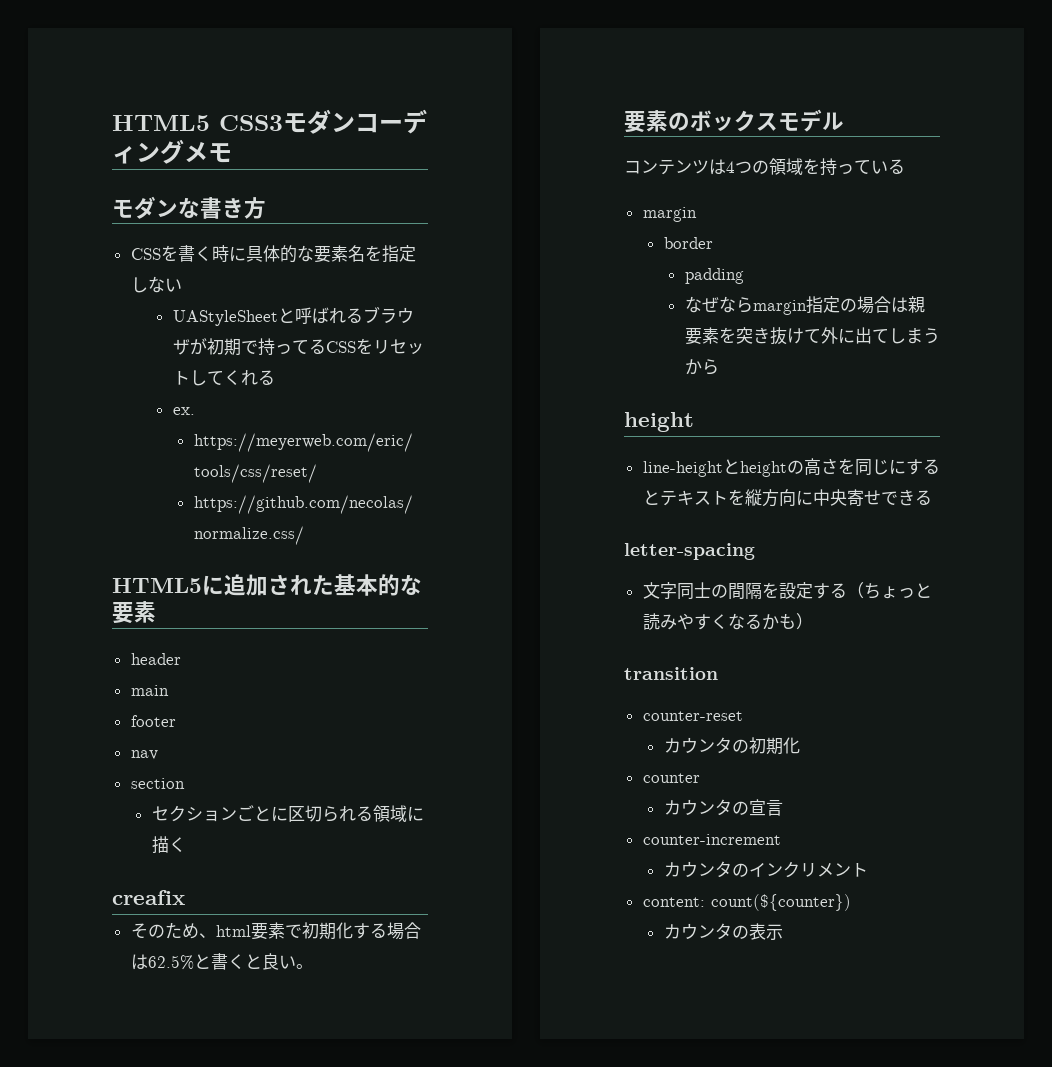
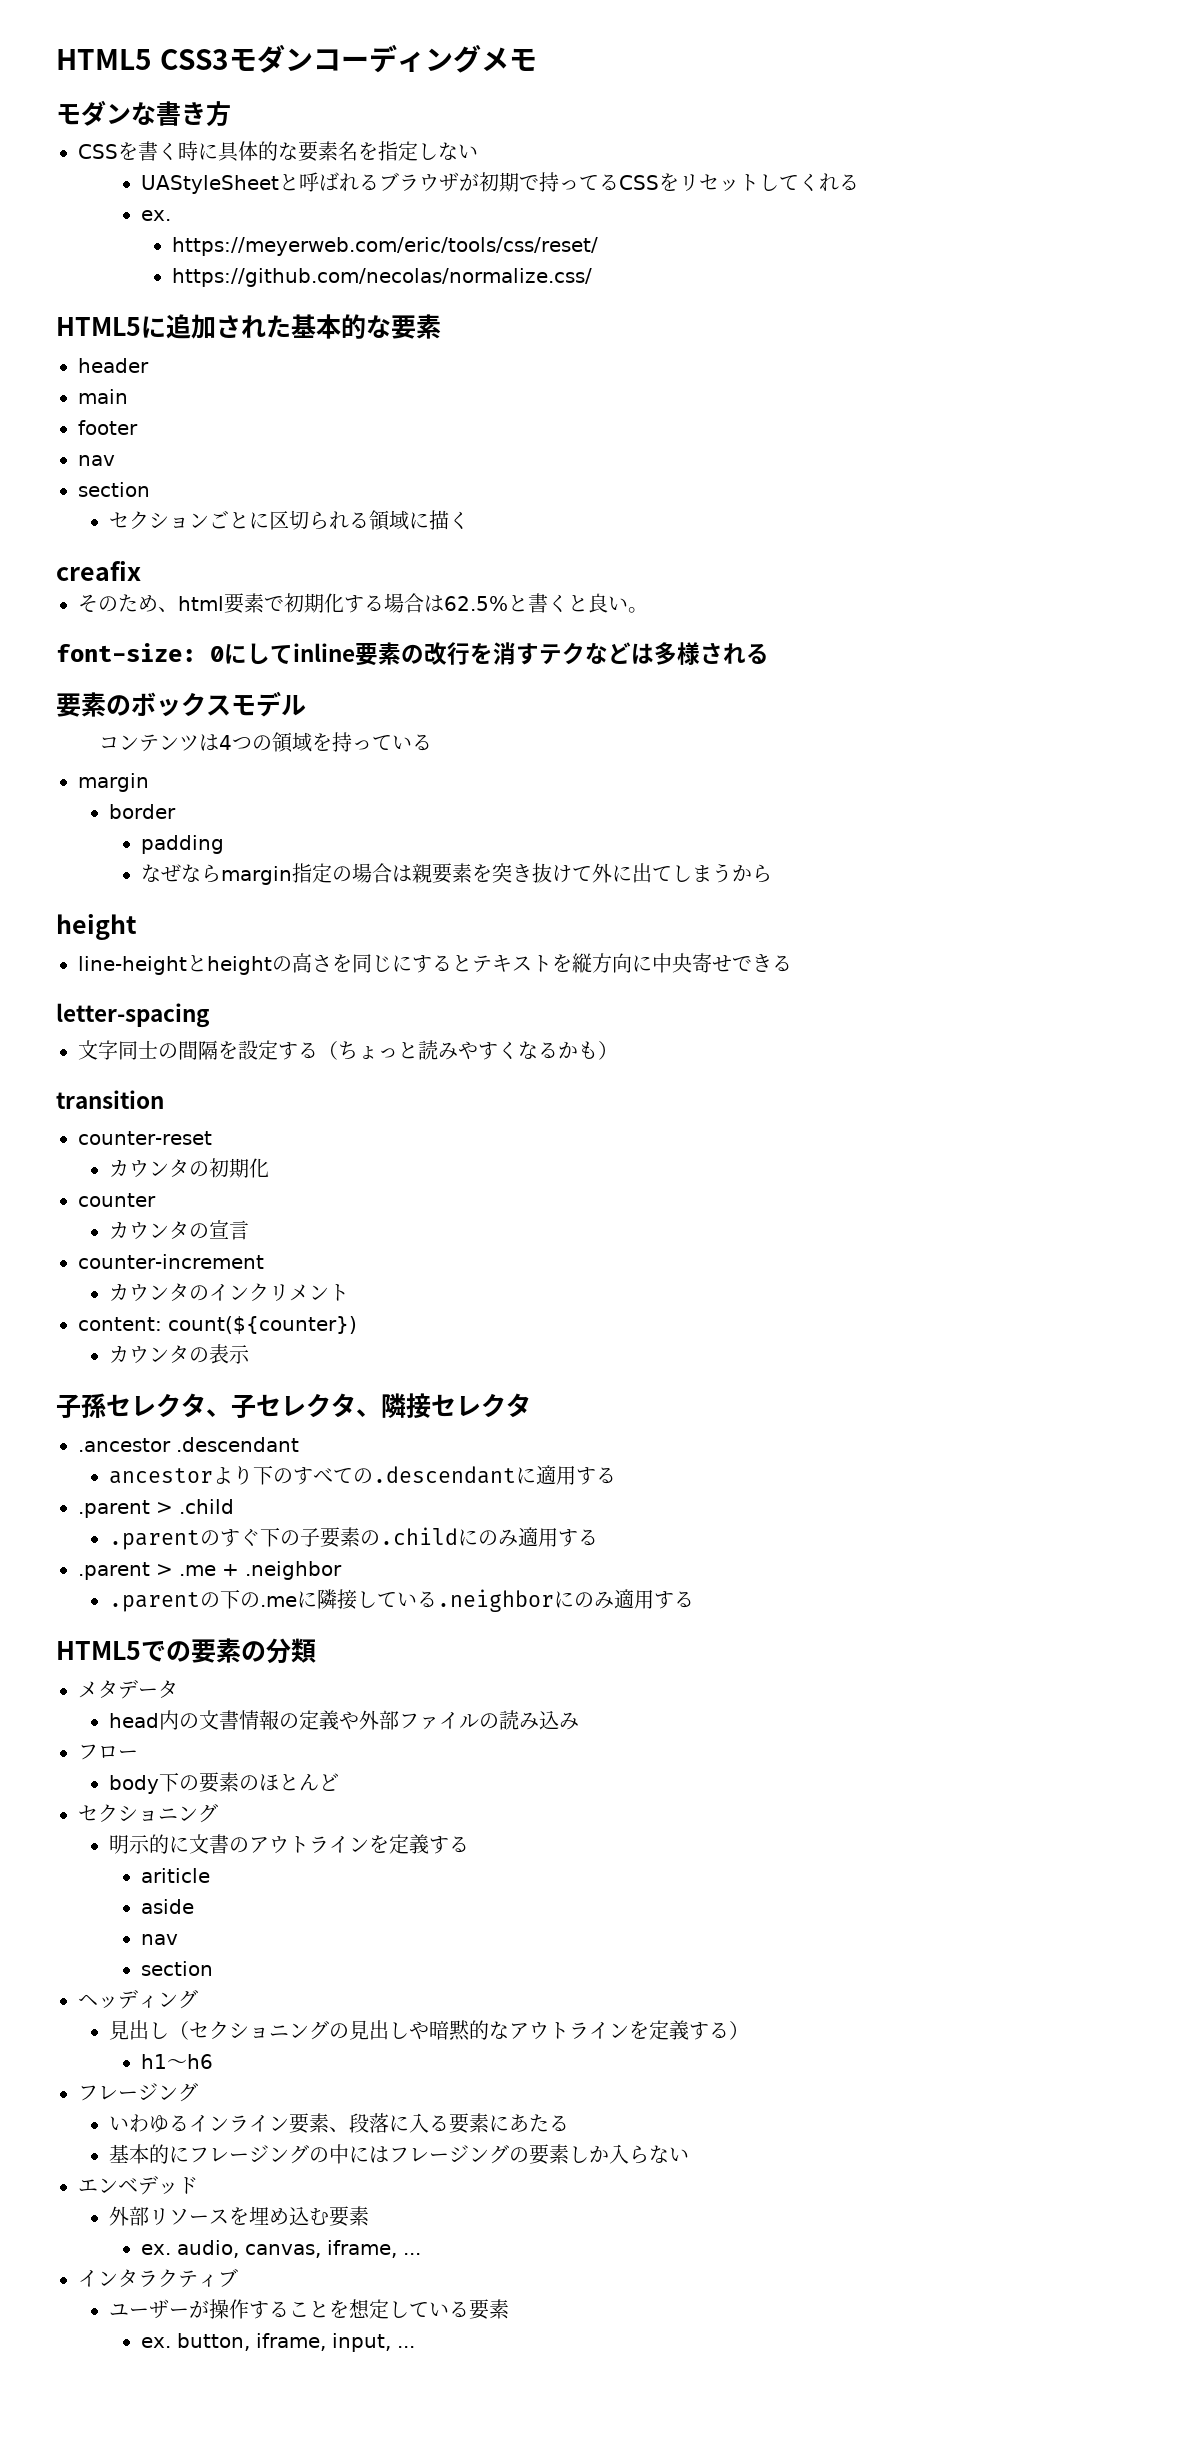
+ font-size: 0にしてinline要素の改行を消すテクなどは多様される
+ 子孫セレクタ、子セレクタ、隣接セレクタ
+ .ancestor .descendant
+ ancestorより下のすべての.descendantに適用する
+ .parent > .child
+ .parentのすぐ下の子要素の.childにのみ適用する
+ .parent > .me + .neighbor
+ .parentの下の.meに隣接している.neighborにのみ適用する
+ HTML5での要素の分類
+ メタデータ
+ head内の文書情報の定義や外部ファイルの読み込み
+ フロー
+ body下の要素のほとんど
+ セクショニング
+ 明示的に文書のアウトラインを定義する
+ ariticle
+ aside
+ nav
+ section
+ ヘッディング
+ 見出し（セクショニングの見出しや暗黙的なアウトラインを定義する）
+ h1〜h6
+ フレージング
+ いわゆるインライン要素、段落に入る要素にあたる
+ 基本的にフレージングの中にはフレージングの要素しか入らない
+ エンベデッド
+ 外部リソースを埋め込む要素
+ ex. audio, canvas, iframe, ...
+ インタラクティブ
+ ユーザーが操作することを想定している要素
+ ex. button, iframe, input, ...

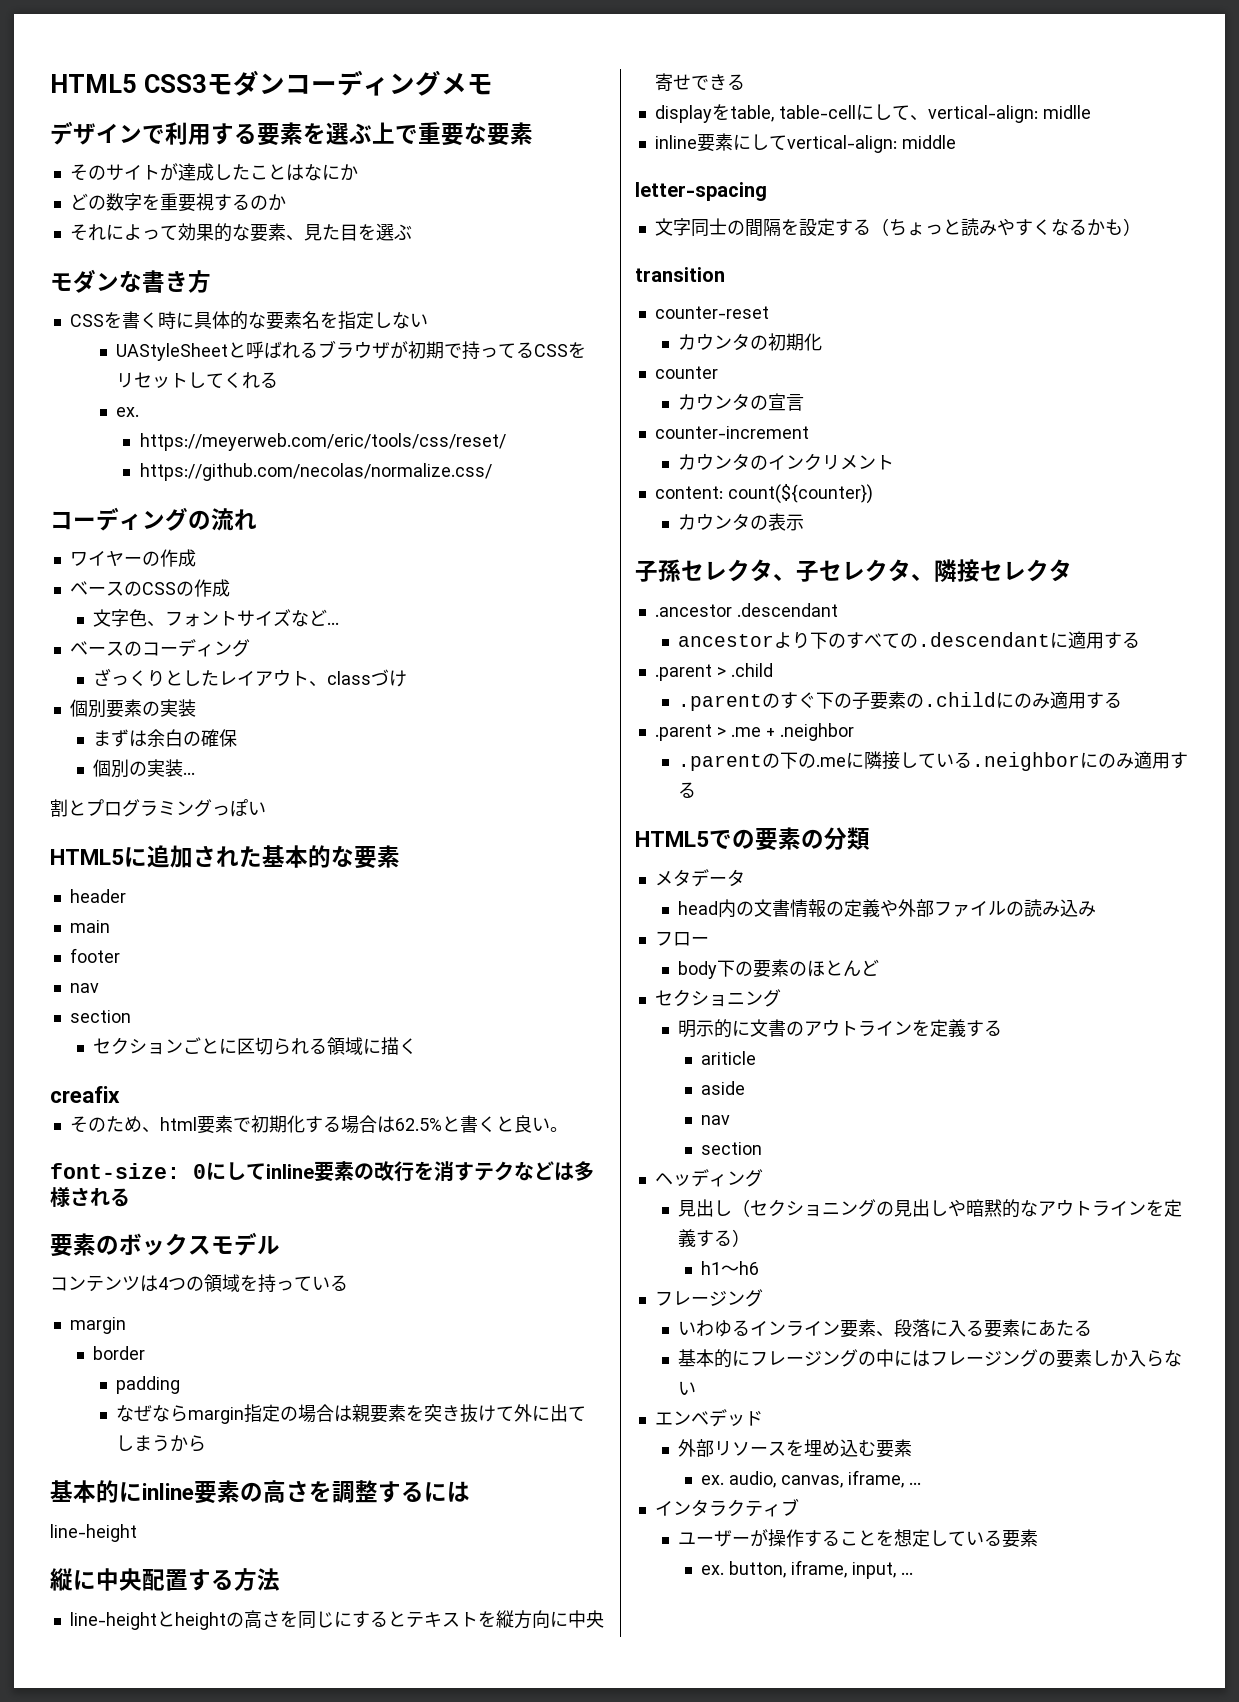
+ デザインで利用する要素を選ぶ上で重要な要素
+ そのサイトが達成したことはなにか
+ どの数字を重要視するのか
+ それによって効果的な要素、見た目を選ぶ
+ コーディングの流れ
+ ワイヤーの作成
+ ベースのCSSの作成
+ 文字色、フォントサイズなど...
+ ベースのコーディング
+ ざっくりとしたレイアウト、classづけ
+ 個別要素の実装
+ まずは余白の確保
+ 個別の実装...
+ 割とプログラミングっぽい
  なぜならmargin指定の場合は親要素を突き抜けて外に出てしまうから
- height
+ 基本的にinline要素の高さを調整するには
+ line-height
+ 縦に中央配置する方法
+ displayをtable, table-cellにして、vertical-align: midlle
+ inline要素にしてvertical-align: middle

